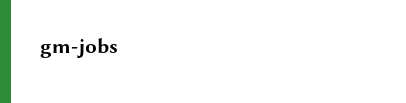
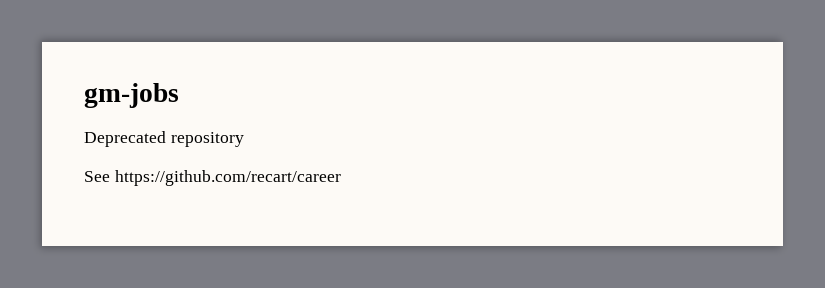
+ Deprecated repository
+ See https://github.com/recart/career

